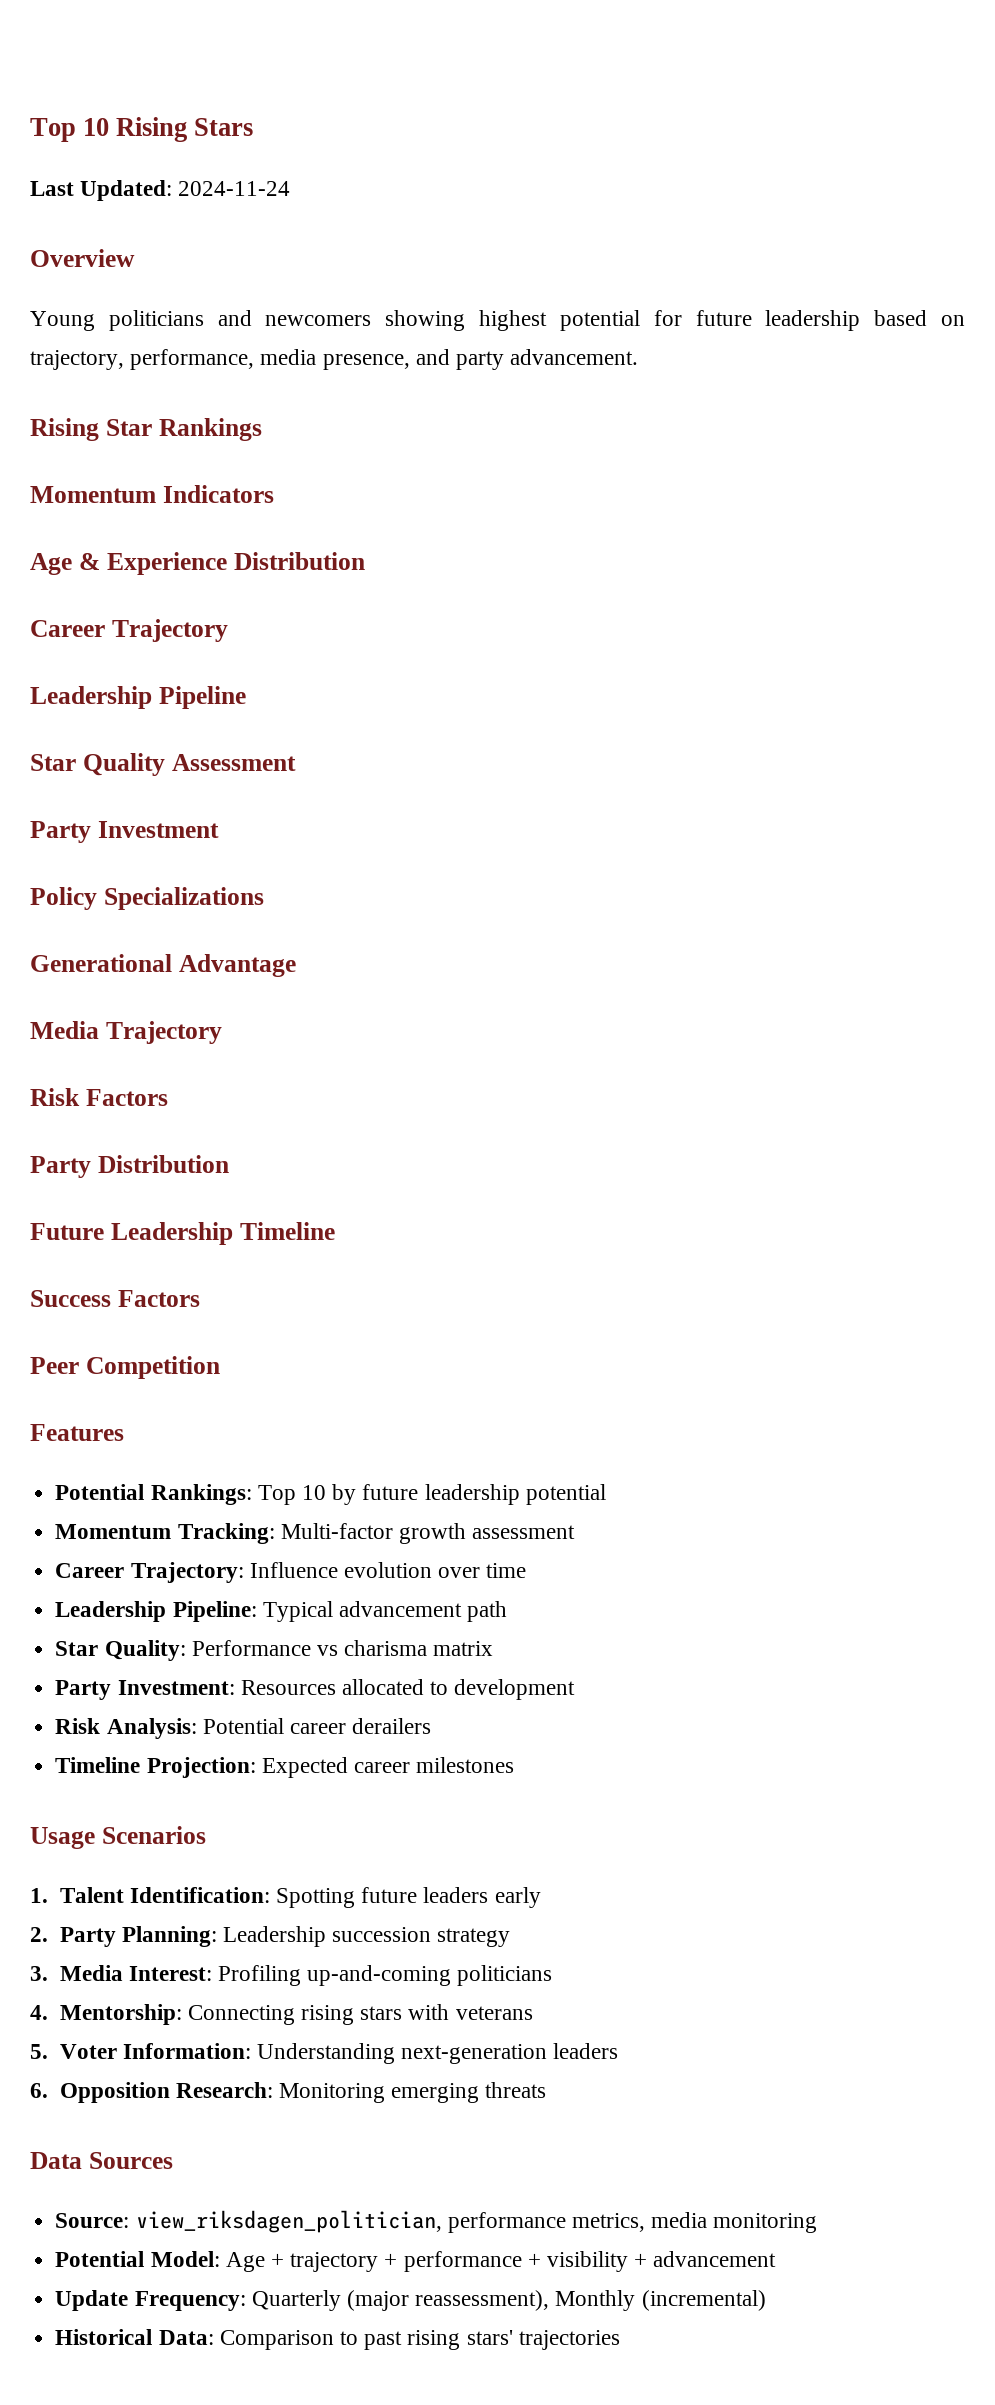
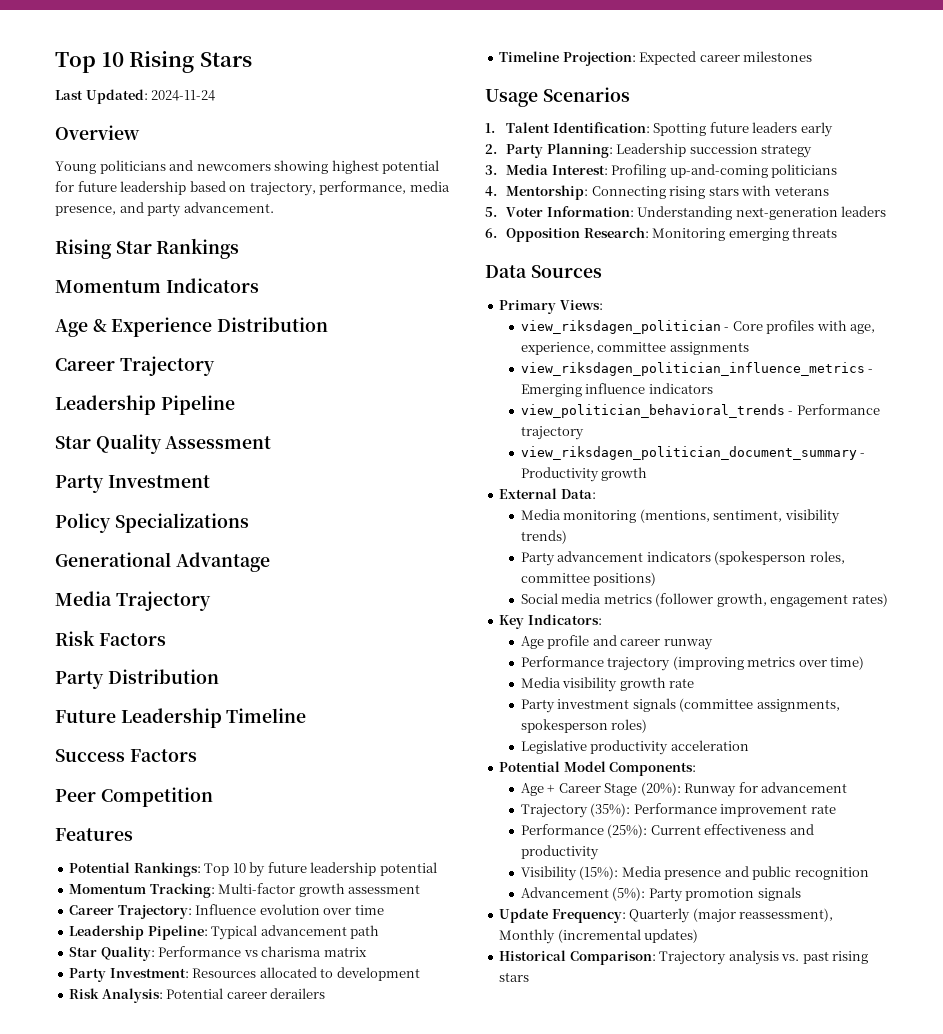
- Source: view_riksdagen_politician, performance metrics, media monitoring
- Potential Model: Age + trajectory + performance + visibility + advancement
+ Primary Views:
+ view_riksdagen_politician - Core profiles with age, experience, committee assignments
+ view_riksdagen_politician_influence_metrics - Emerging influence indicators
+ view_politician_behavioral_trends - Performance trajectory
+ view_riksdagen_politician_document_summary - Productivity growth
+ External Data:
+ Media monitoring (mentions, sentiment, visibility trends)
+ Party advancement indicators (spokesperson roles, committee positions)
+ Social media metrics (follower growth, engagement rates)
+ Key Indicators:
+ Age profile and career runway
+ Performance trajectory (improving metrics over time)
+ Media visibility growth rate
+ Party investment signals (committee assignments, spokesperson roles)
+ Legislative productivity acceleration
+ Potential Model Components:
+ Age + Career Stage (20%): Runway for advancement
+ Trajectory (35%): Performance improvement rate
+ Performance (25%): Current effectiveness and productivity
+ Visibility (15%): Media presence and public recognition
+ Advancement (5%): Party promotion signals
- Update Frequency: Quarterly (major reassessment), Monthly (incremental)
+ Update Frequency: Quarterly (major reassessment), Monthly (incremental updates)
- Historical Data: Comparison to past rising stars' trajectories
+ Historical Comparison: Trajectory analysis vs. past rising stars

